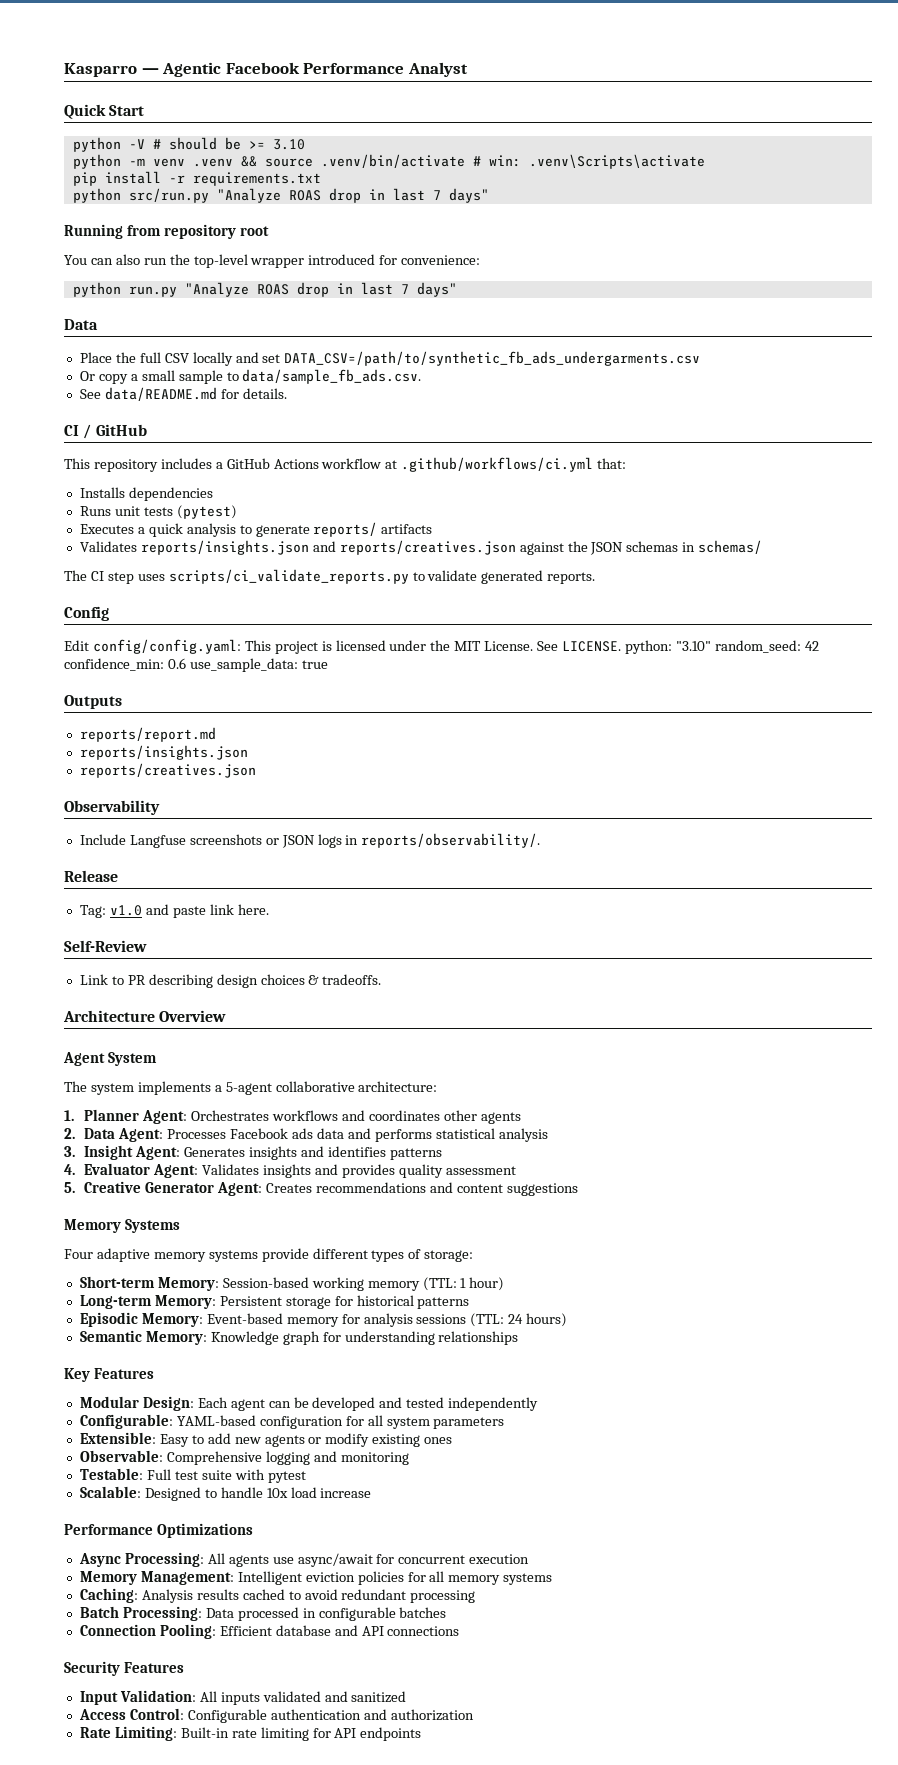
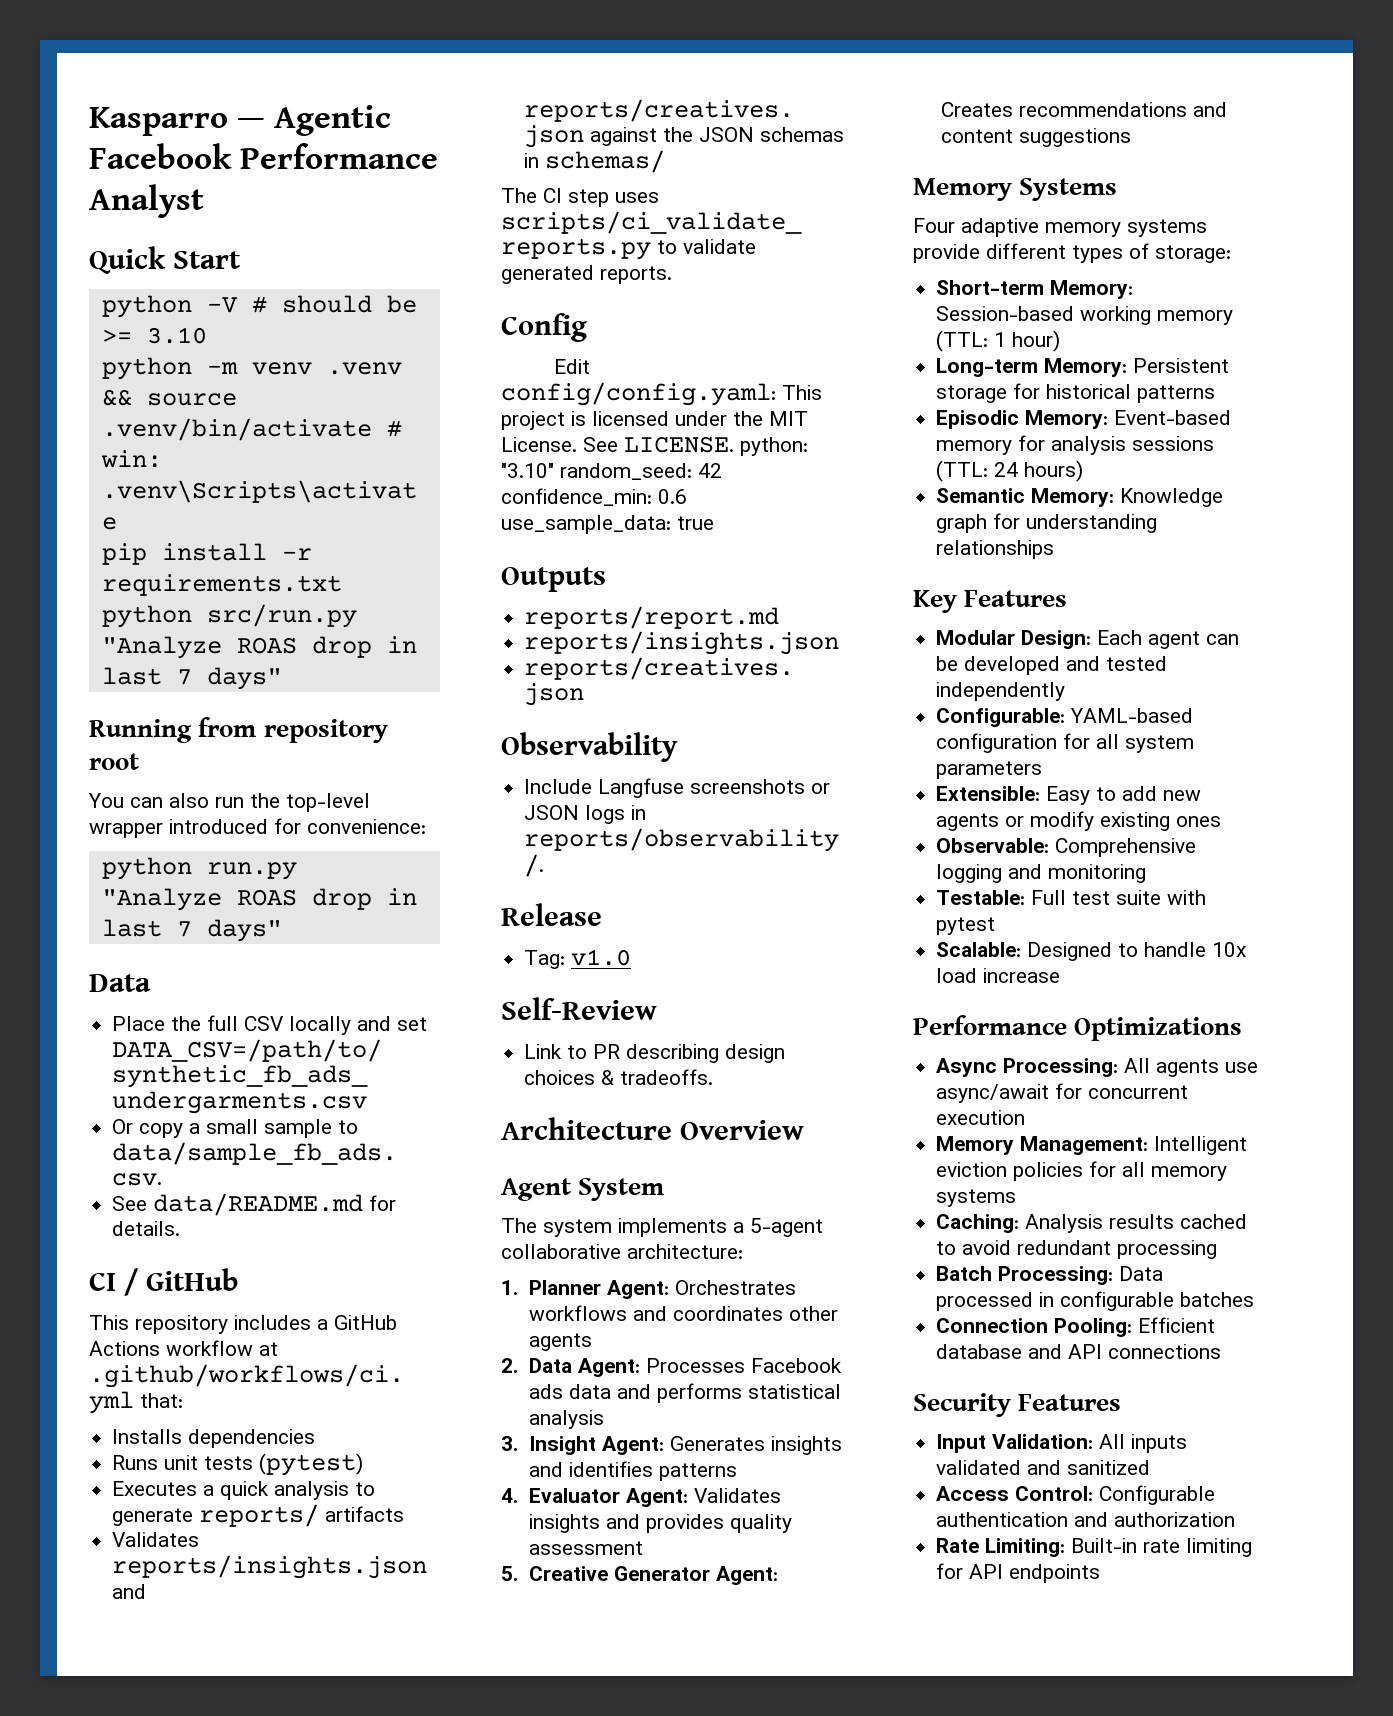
- Tag: v1.0 and paste link here.
+ Tag: v1.0

